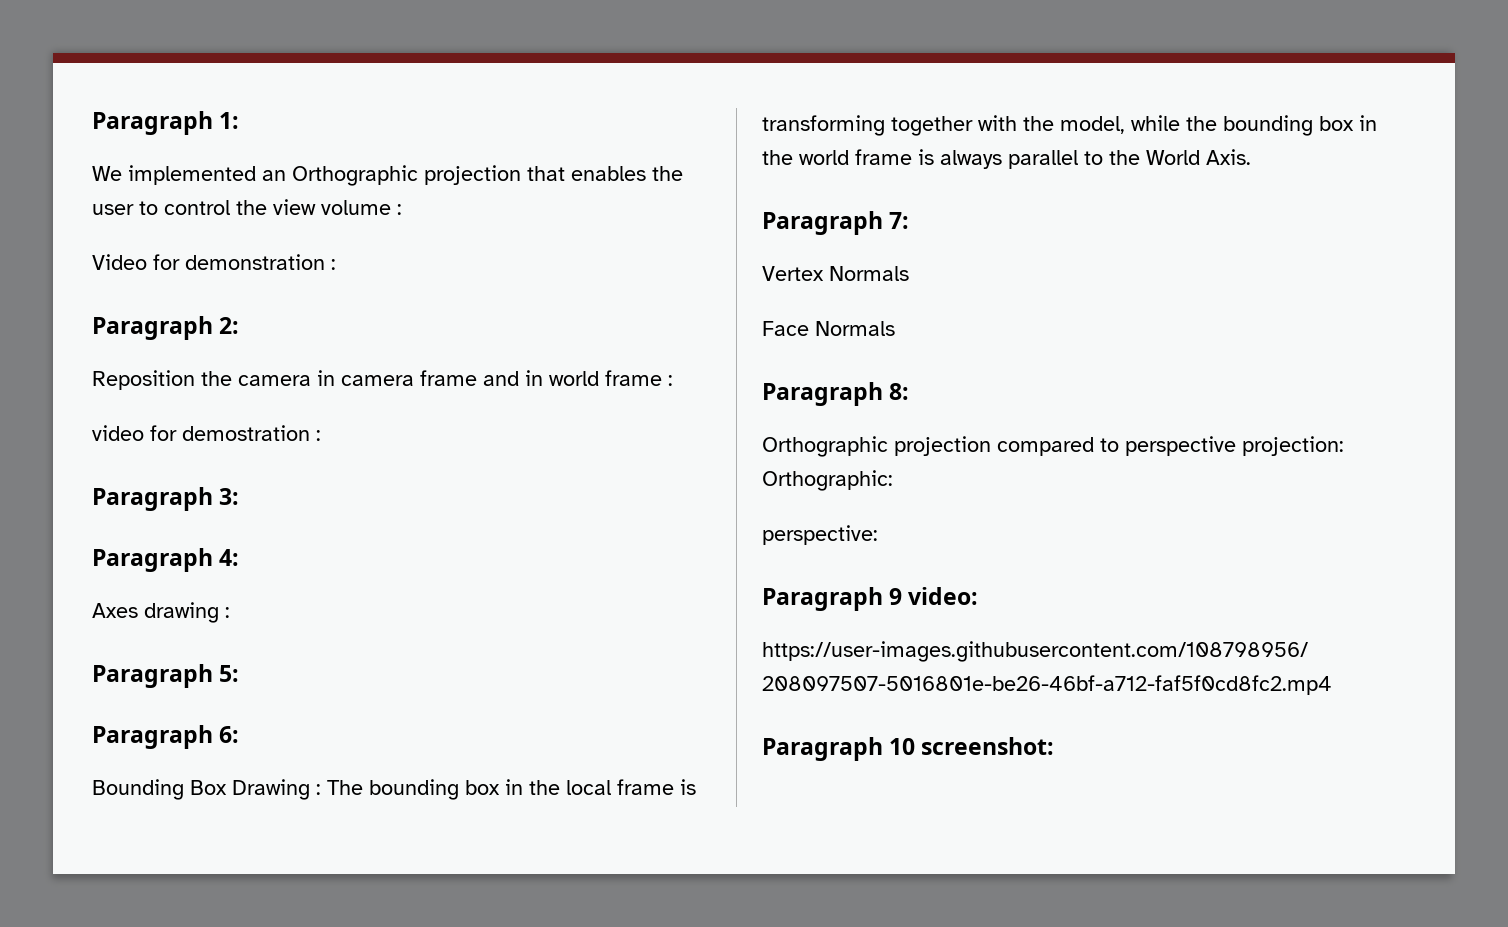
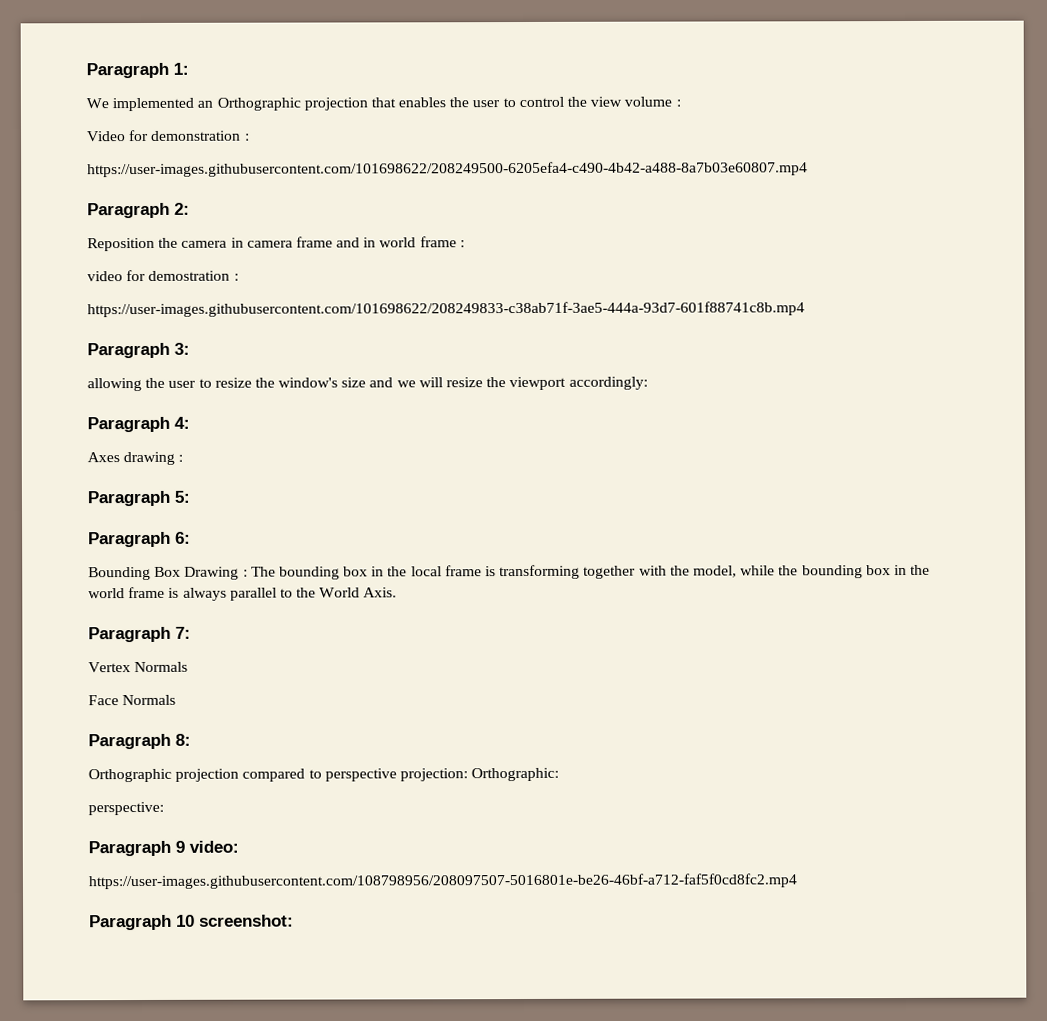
+ https://user-images.githubusercontent.com/101698622/208249500-6205efa4-c490-4b42-a488-8a7b03e60807.mp4
+ https://user-images.githubusercontent.com/101698622/208249833-c38ab71f-3ae5-444a-93d7-601f88741c8b.mp4
+ allowing the user to resize the window's size and we will resize the viewport accordingly:

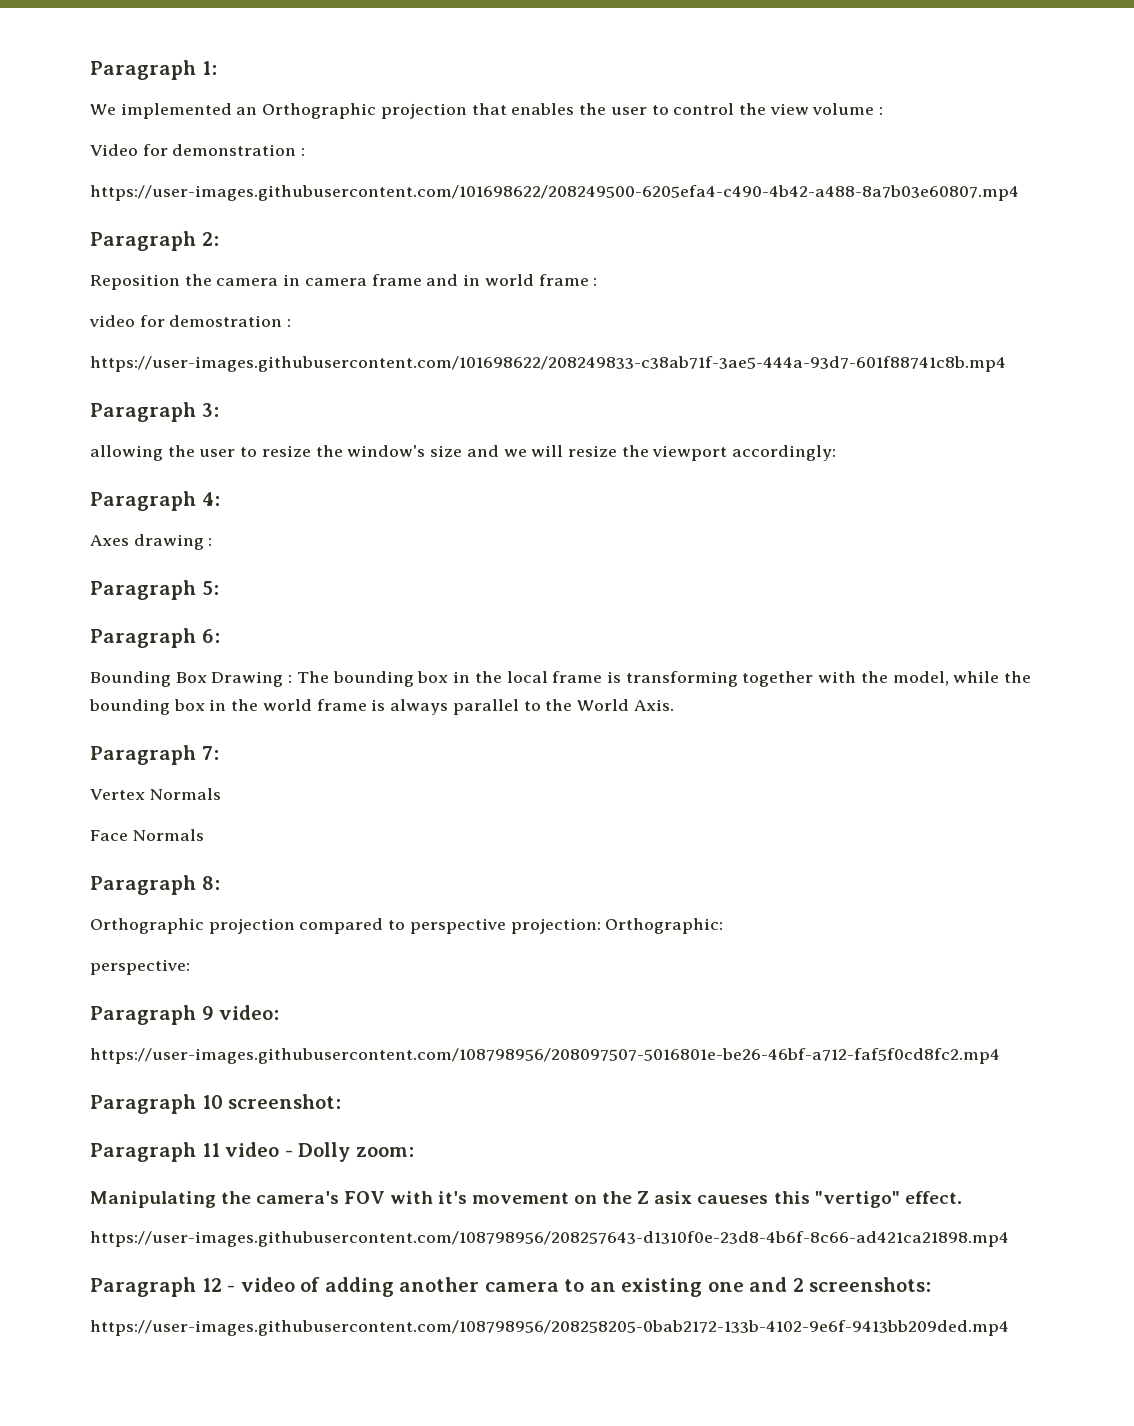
+ Paragraph 11 video - Dolly zoom:
+ Manipulating the camera's FOV with it's movement on the Z asix caueses this "vertigo" effect.
+ https://user-images.githubusercontent.com/108798956/208257643-d1310f0e-23d8-4b6f-8c66-ad421ca21898.mp4
+ Paragraph 12 - video of adding another camera to an existing one and 2 screenshots:
+ https://user-images.githubusercontent.com/108798956/208258205-0bab2172-133b-4102-9e6f-9413bb209ded.mp4

